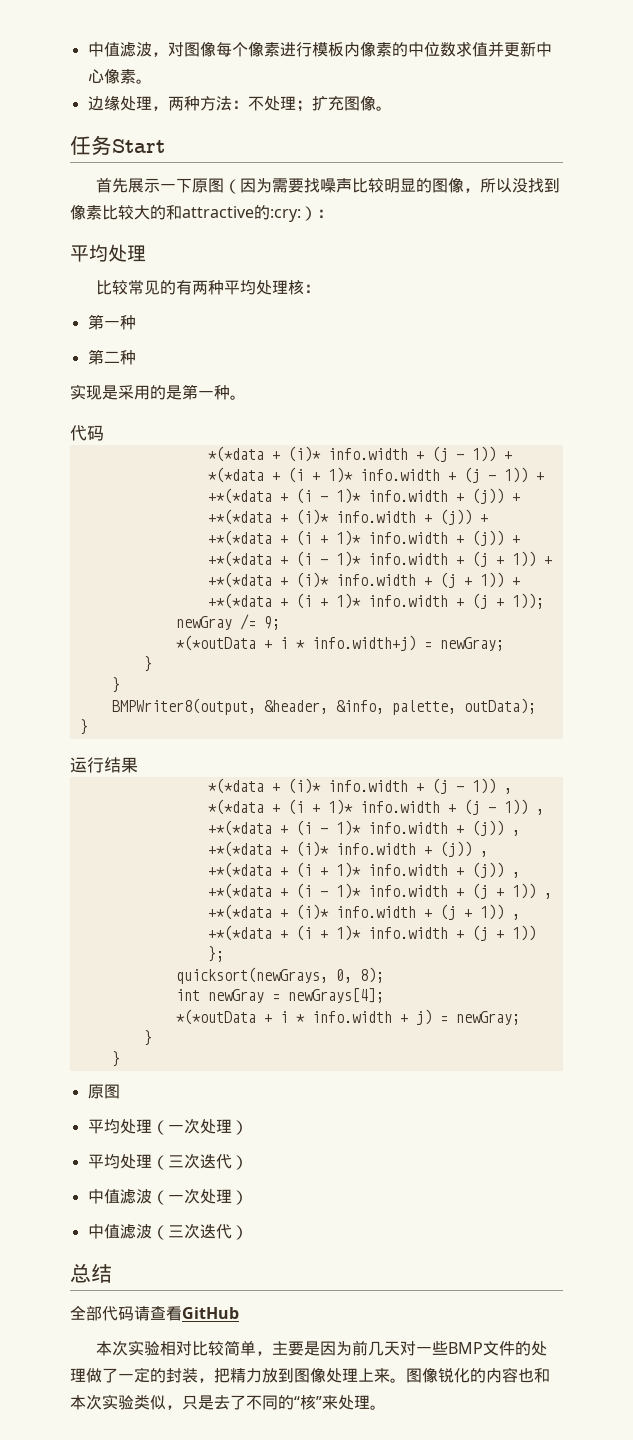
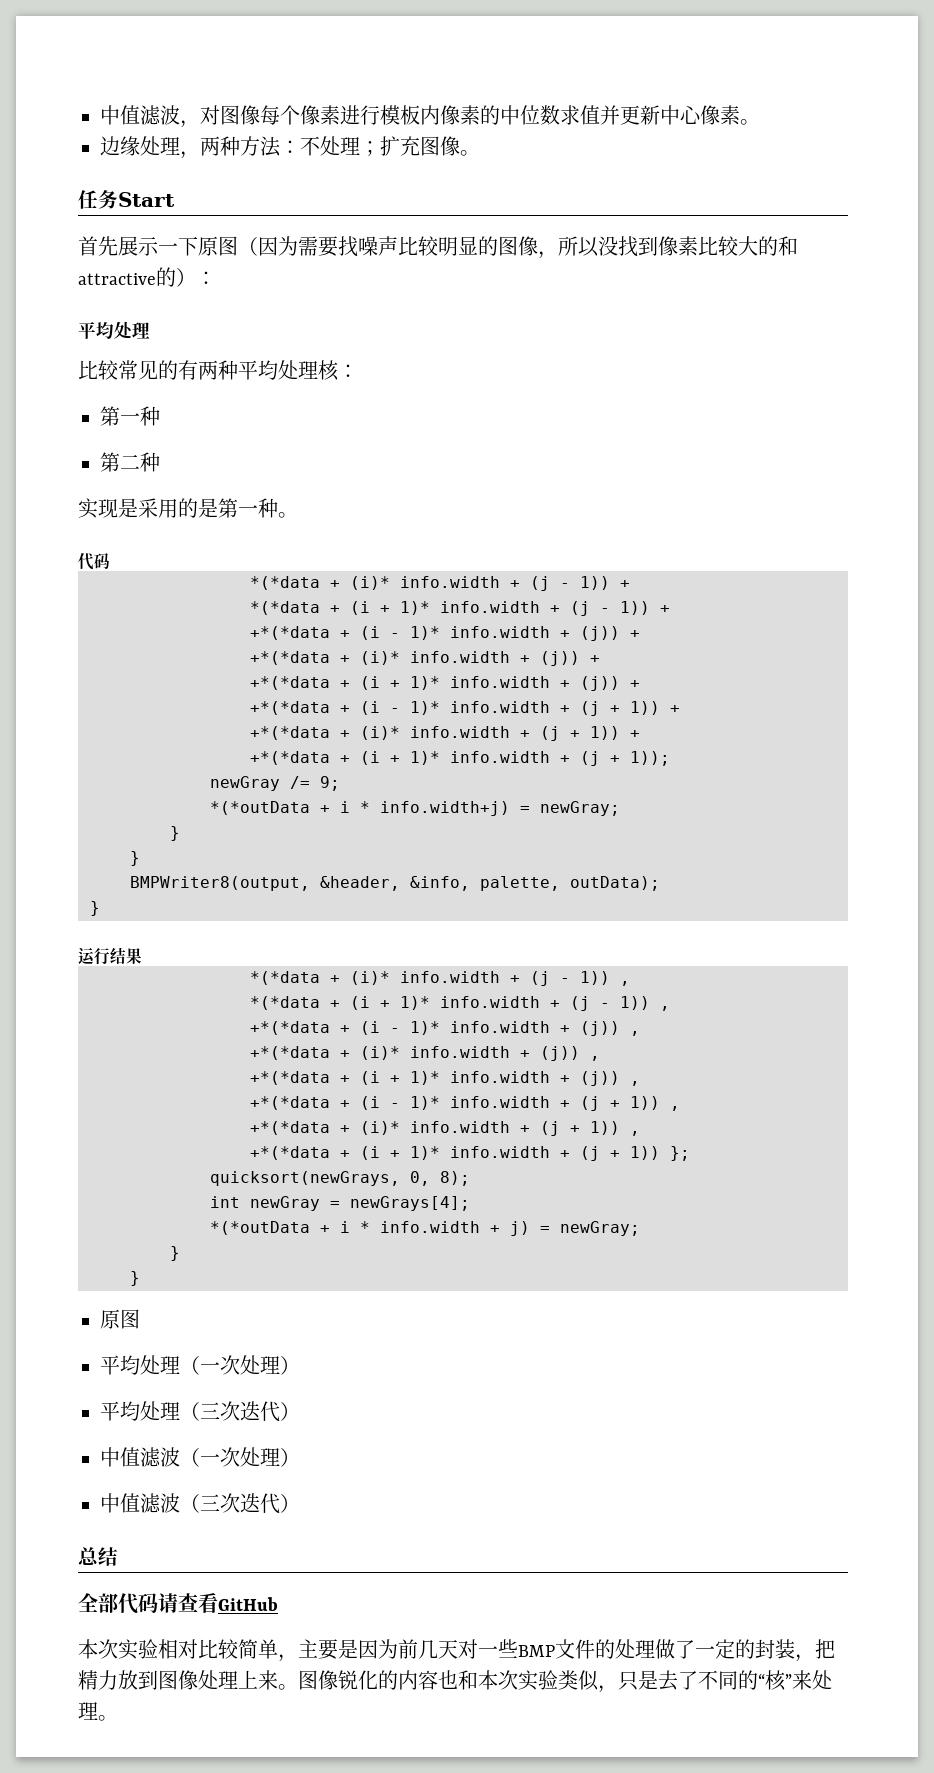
- 首先展示一下原图（因为需要找噪声比较明显的图像，所以没找到像素比较大的和attractive的:cry:）：
+ 首先展示一下原图（因为需要找噪声比较明显的图像，所以没找到像素比较大的和attractive的）：

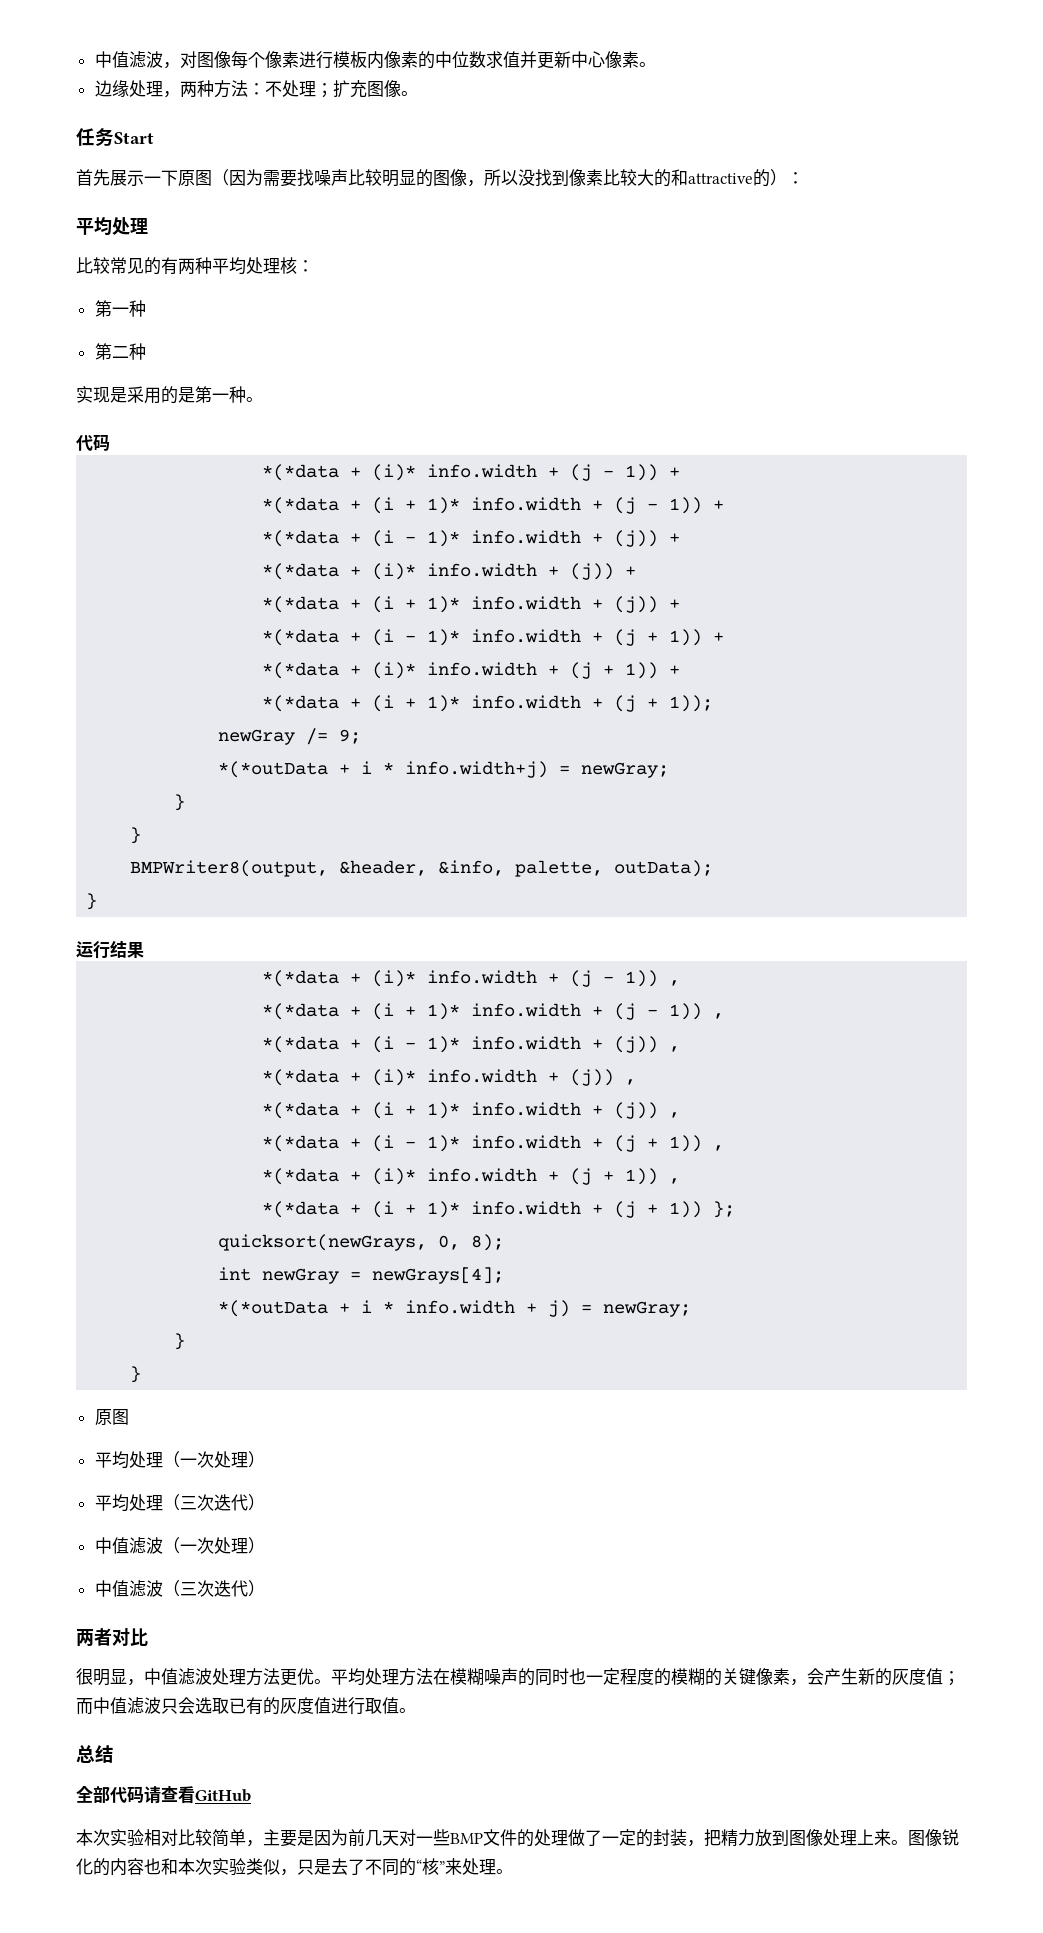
- +*(*data + (i - 1)* info.width + (j)) +
+ *(*data + (i - 1)* info.width + (j)) +
- +*(*data + (i)* info.width + (j)) +
+ *(*data + (i)* info.width + (j)) +
- +*(*data + (i + 1)* info.width + (j)) +
+ *(*data + (i + 1)* info.width + (j)) +
- +*(*data + (i - 1)* info.width + (j + 1)) +
+ *(*data + (i - 1)* info.width + (j + 1)) +
- +*(*data + (i)* info.width + (j + 1)) +
+ *(*data + (i)* info.width + (j + 1)) +
- +*(*data + (i + 1)* info.width + (j + 1));
+ *(*data + (i + 1)* info.width + (j + 1));
- +*(*data + (i - 1)* info.width + (j)) ,
+ *(*data + (i - 1)* info.width + (j)) ,
- +*(*data + (i)* info.width + (j)) ,
+ *(*data + (i)* info.width + (j)) ,
- +*(*data + (i + 1)* info.width + (j)) ,
+ *(*data + (i + 1)* info.width + (j)) ,
- +*(*data + (i - 1)* info.width + (j + 1)) ,
+ *(*data + (i - 1)* info.width + (j + 1)) ,
- +*(*data + (i)* info.width + (j + 1)) ,
+ *(*data + (i)* info.width + (j + 1)) ,
- +*(*data + (i + 1)* info.width + (j + 1)) };
+ *(*data + (i + 1)* info.width + (j + 1)) };
+ 两者对比
+ 很明显，中值滤波处理方法更优。平均处理方法在模糊噪声的同时也一定程度的模糊的关键像素，会产生新的灰度值；而中值滤波只会选取已有的灰度值进行取值。

